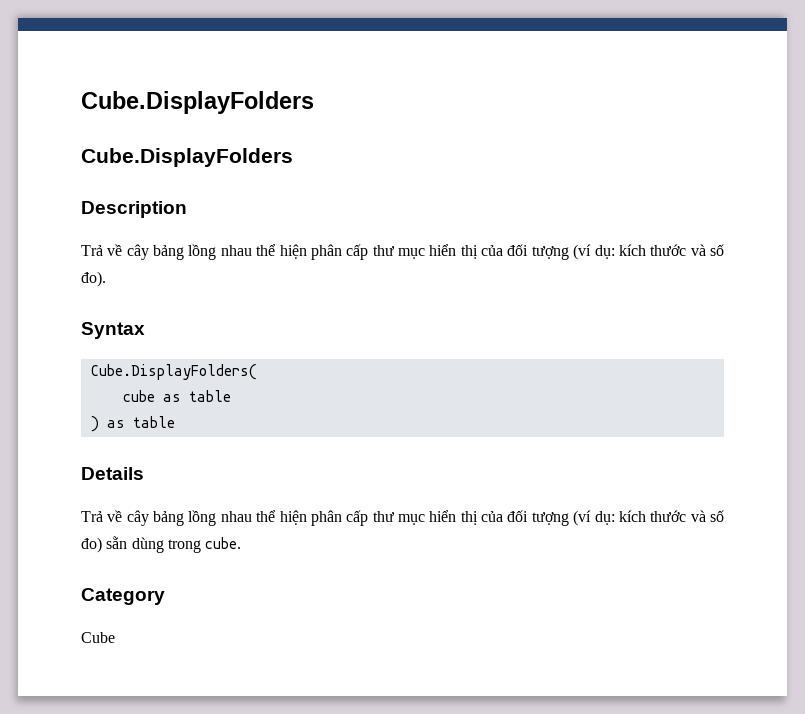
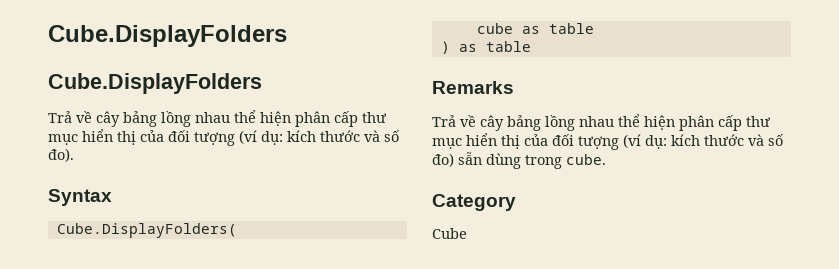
- Description
- Details
+ Remarks

